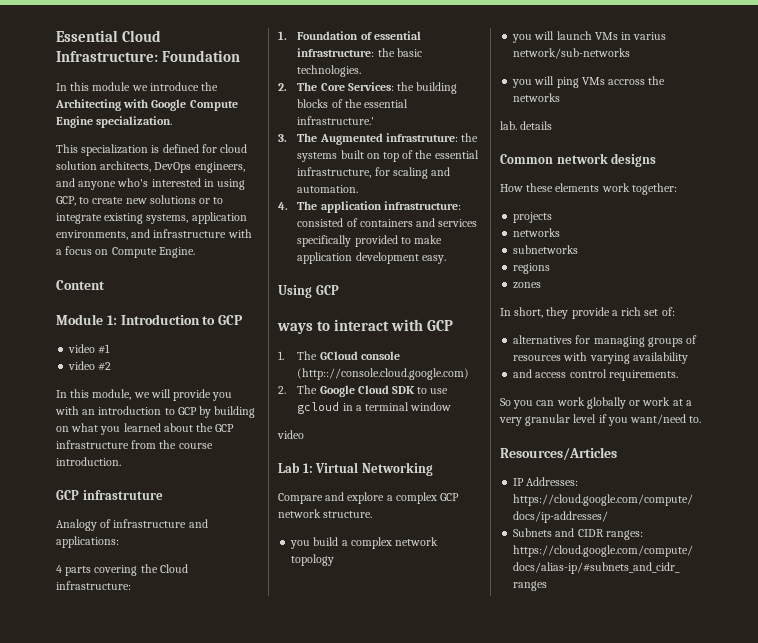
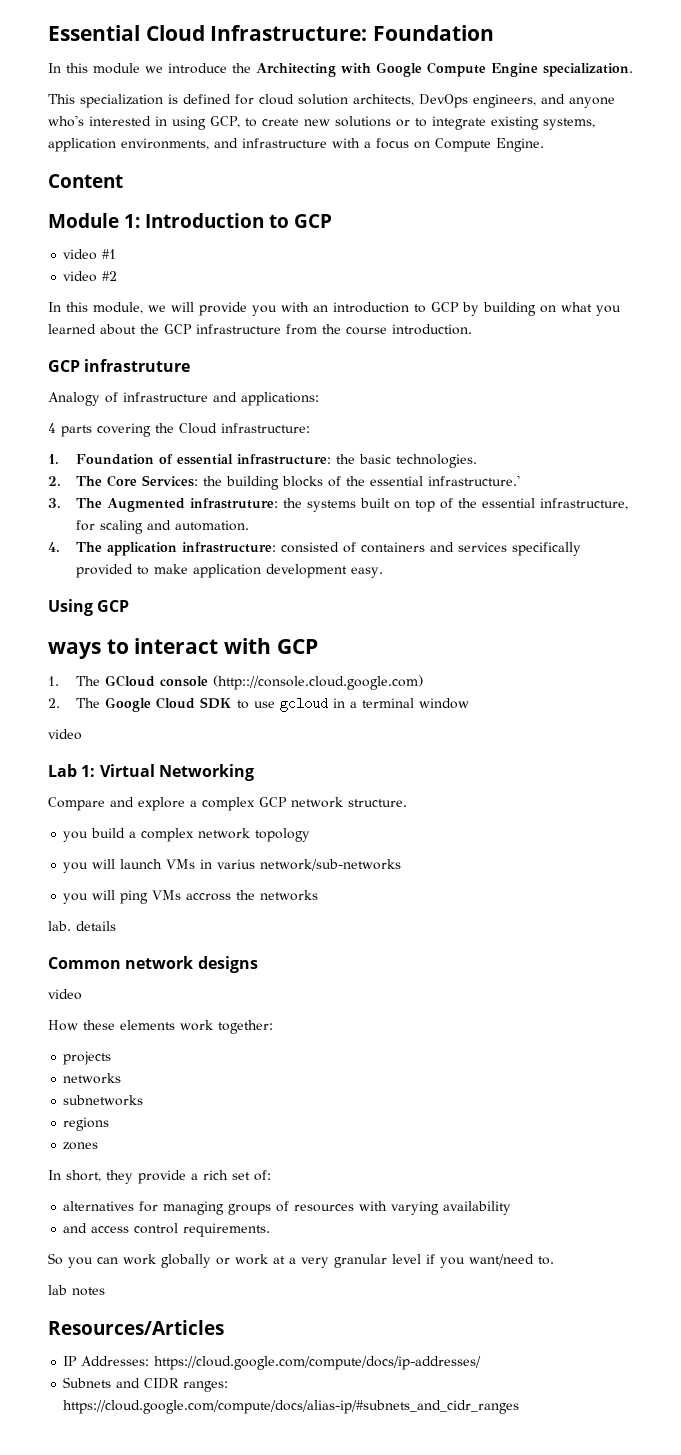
  Common network designs
+ video
+ lab notes

